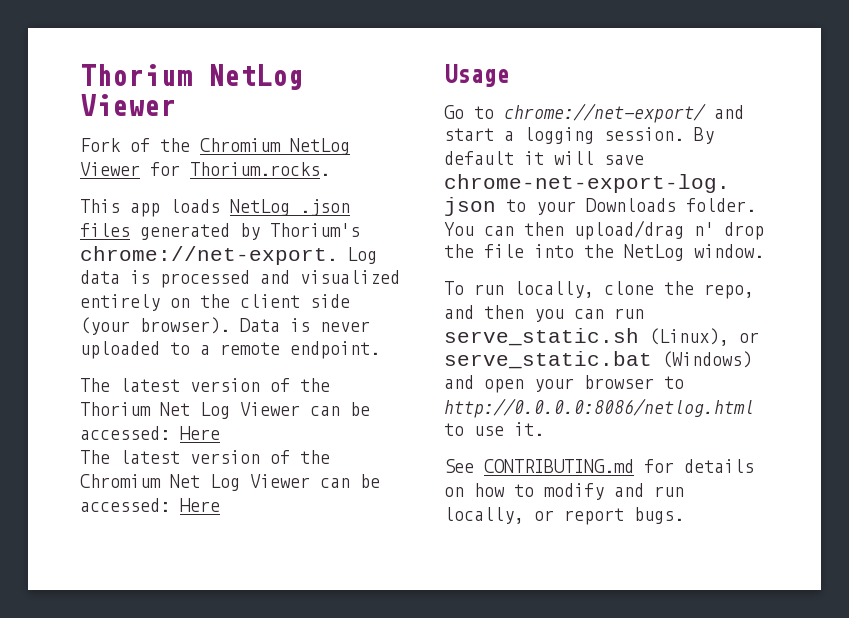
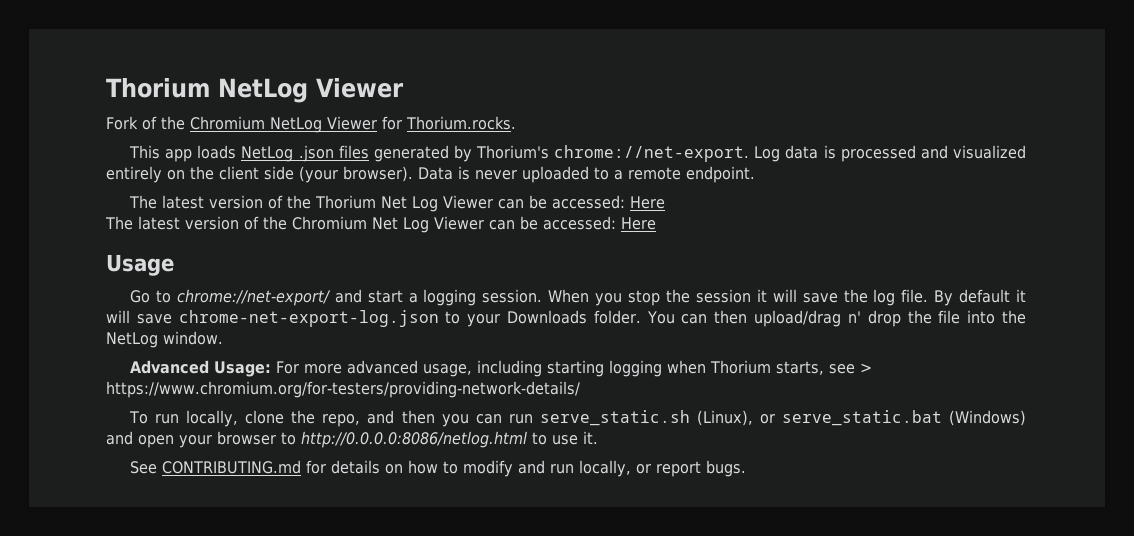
+ When you stop the session it will save the log file.
+ Advanced Usage: For more advanced usage, including starting logging when Thorium starts, see > https://www.chromium.org/for-testers/providing-network-details/

